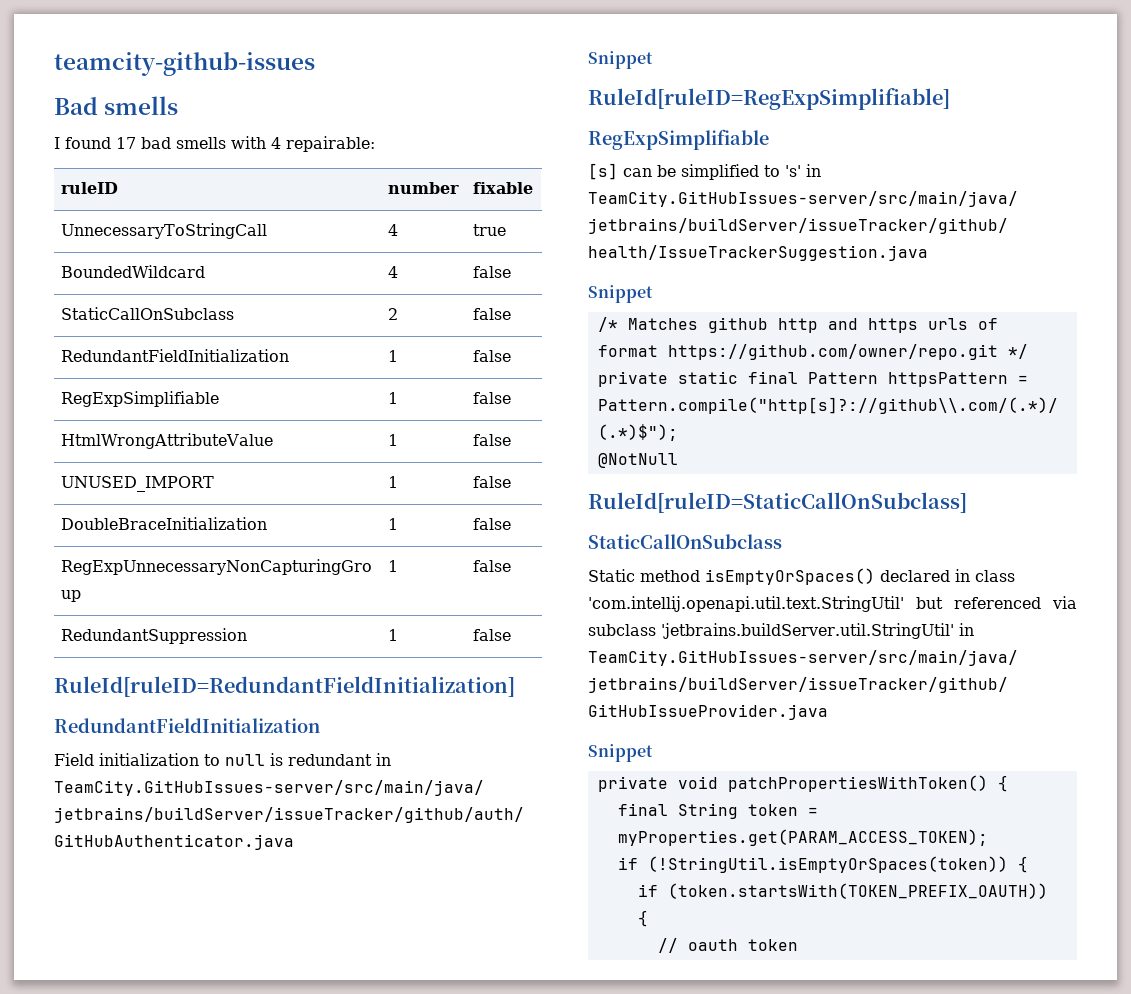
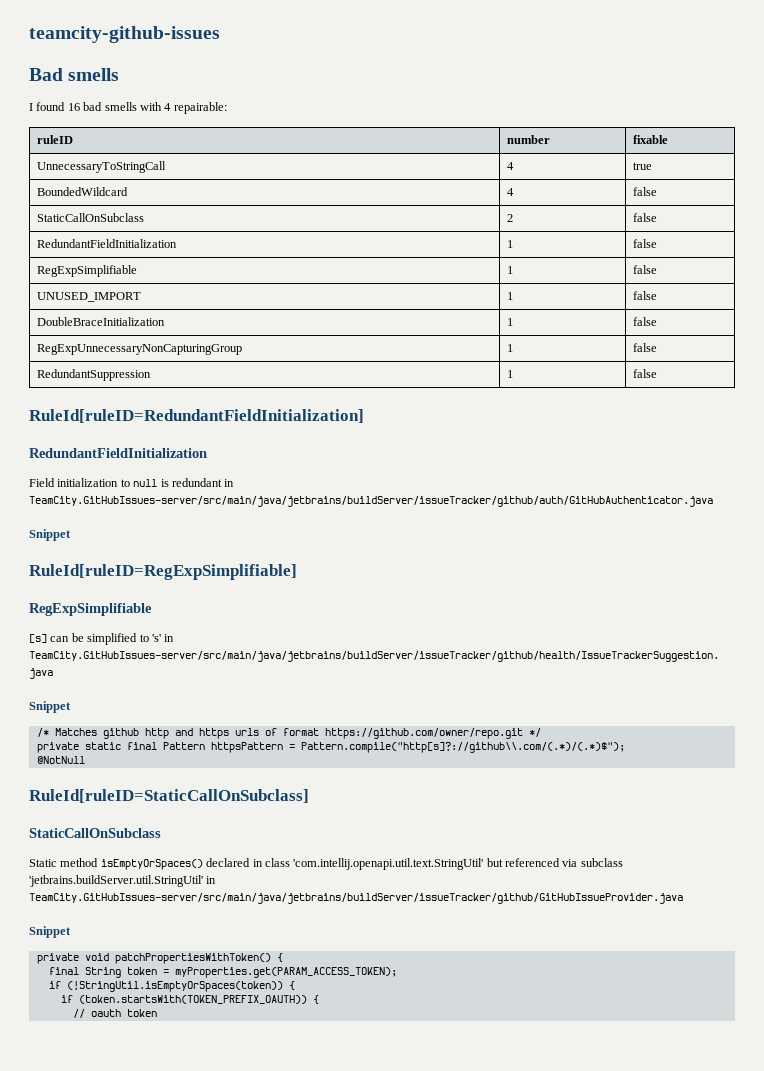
- I found 17 bad smells with 4 repairable:
+ I found 16 bad smells with 4 repairable:
- HtmlWrongAttributeValue | 1 | false

